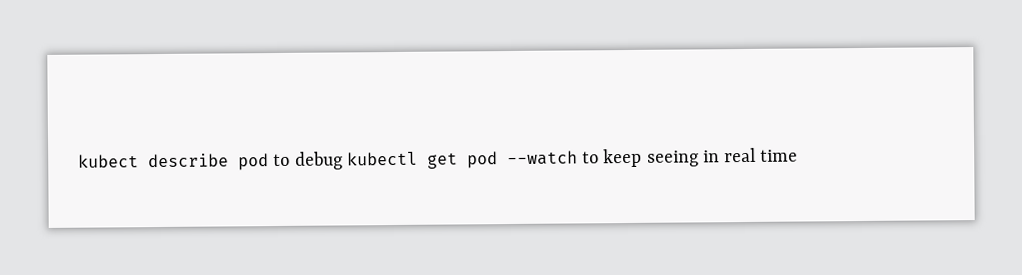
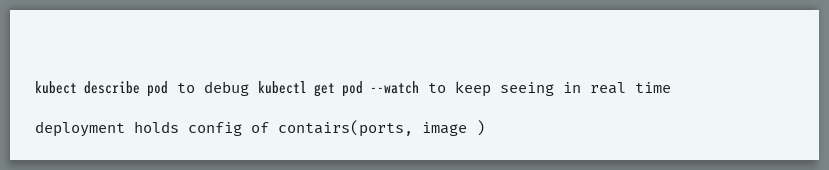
+ deployment holds config of contairs(ports, image )

